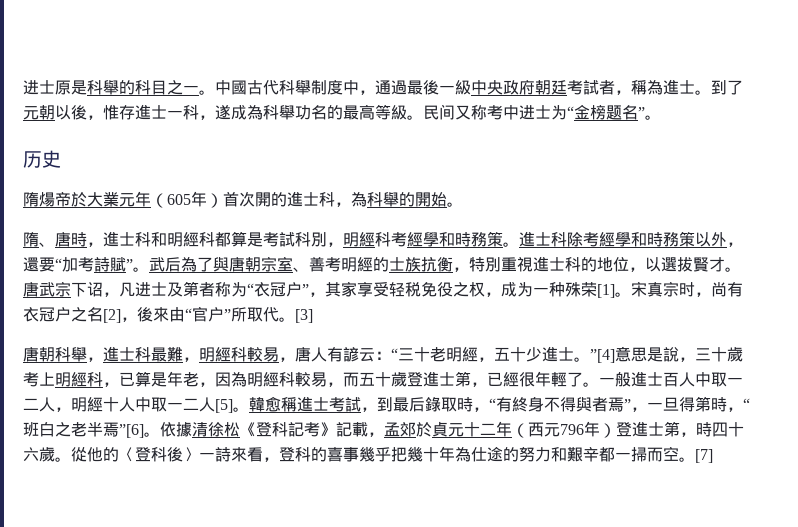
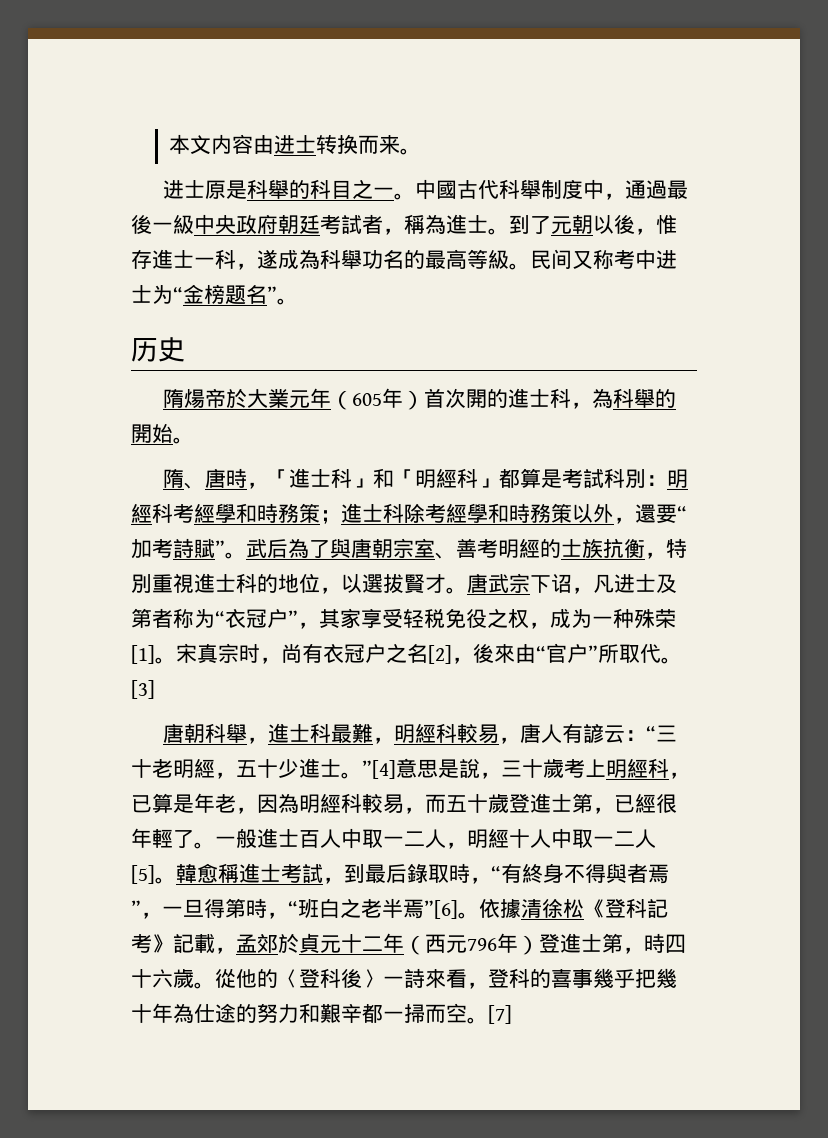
+ 本文内容由进士转换而来。
- 隋、唐時，進士科和明經科都算是考試科別，明經科考經學和時務策。進士科除考經學和時務策以外，還要“加考詩賦”。
+ 隋、唐時，「進士科」和「明經科」都算是考試科別：明經科考經學和時務策；進士科除考經學和時務策以外，還要“加考詩賦”。

